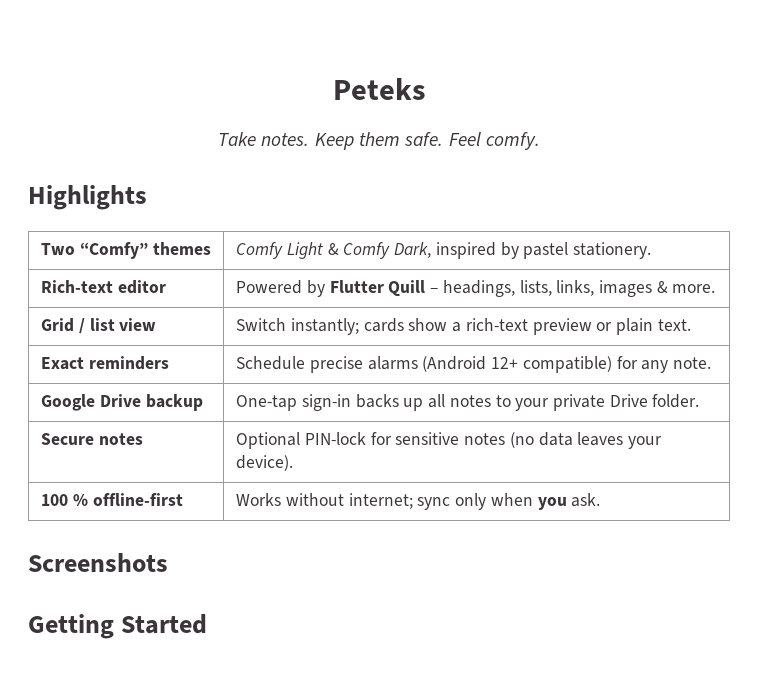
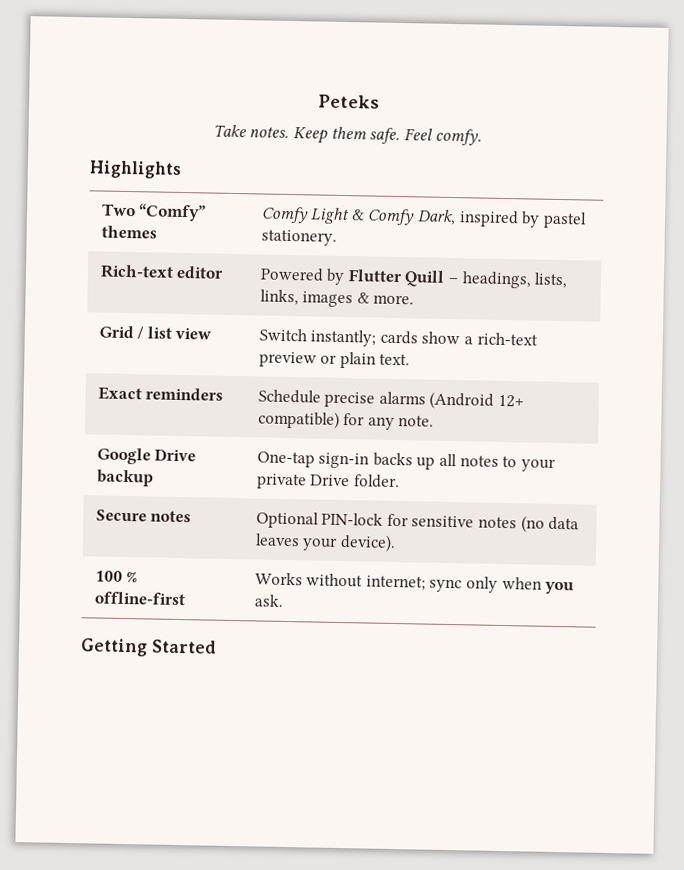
- Screenshots

